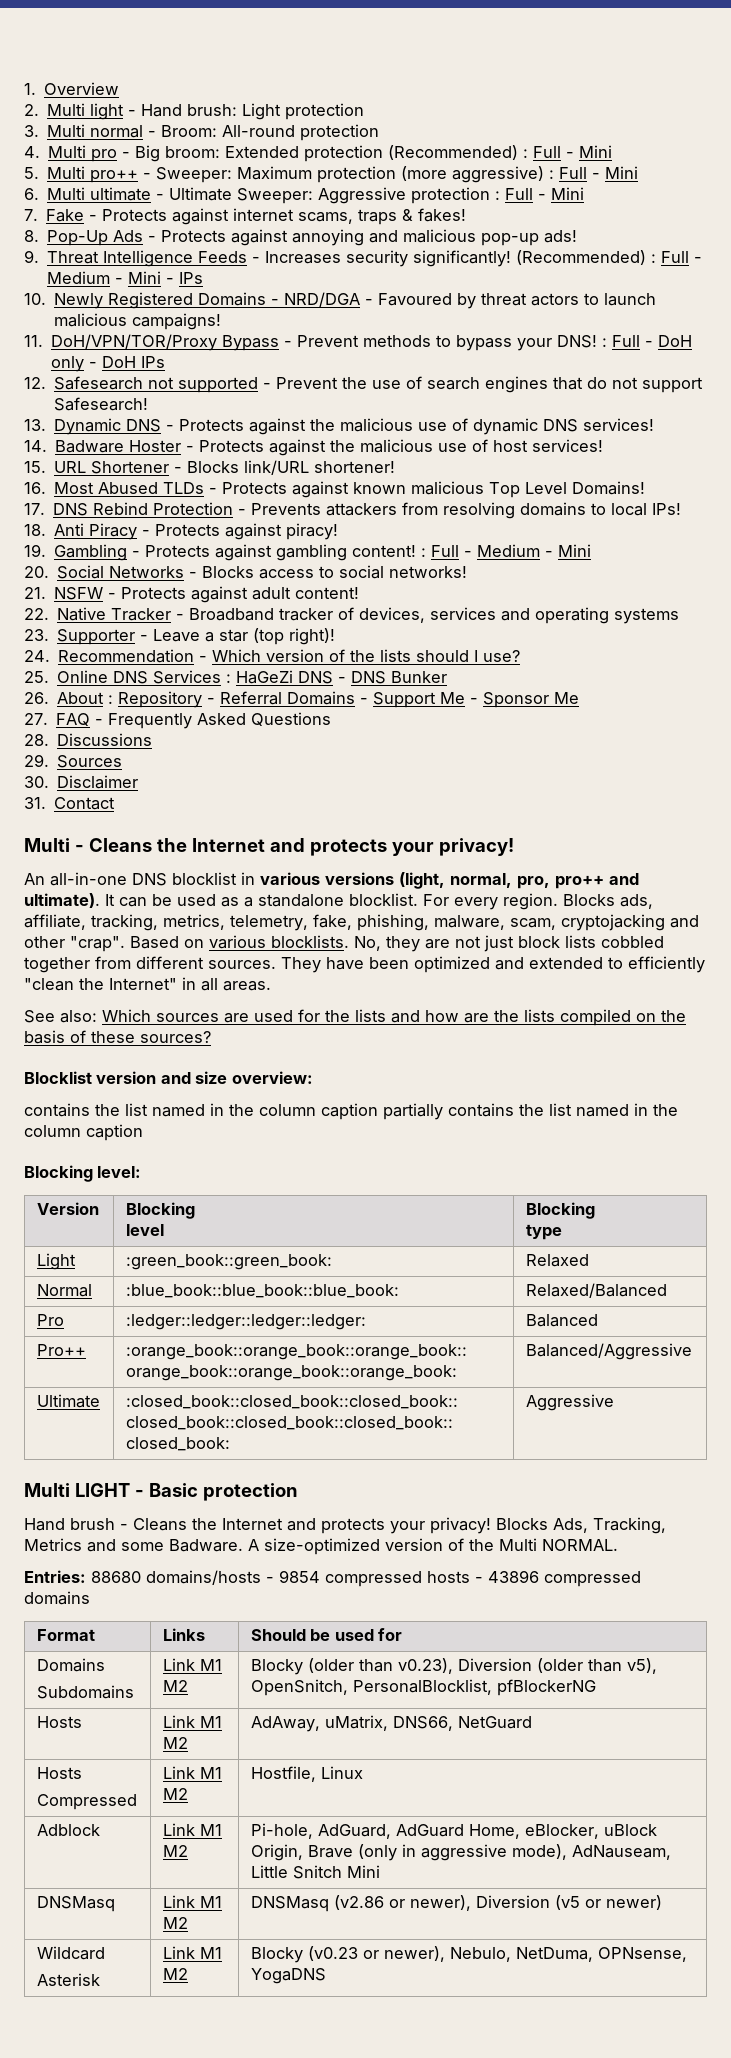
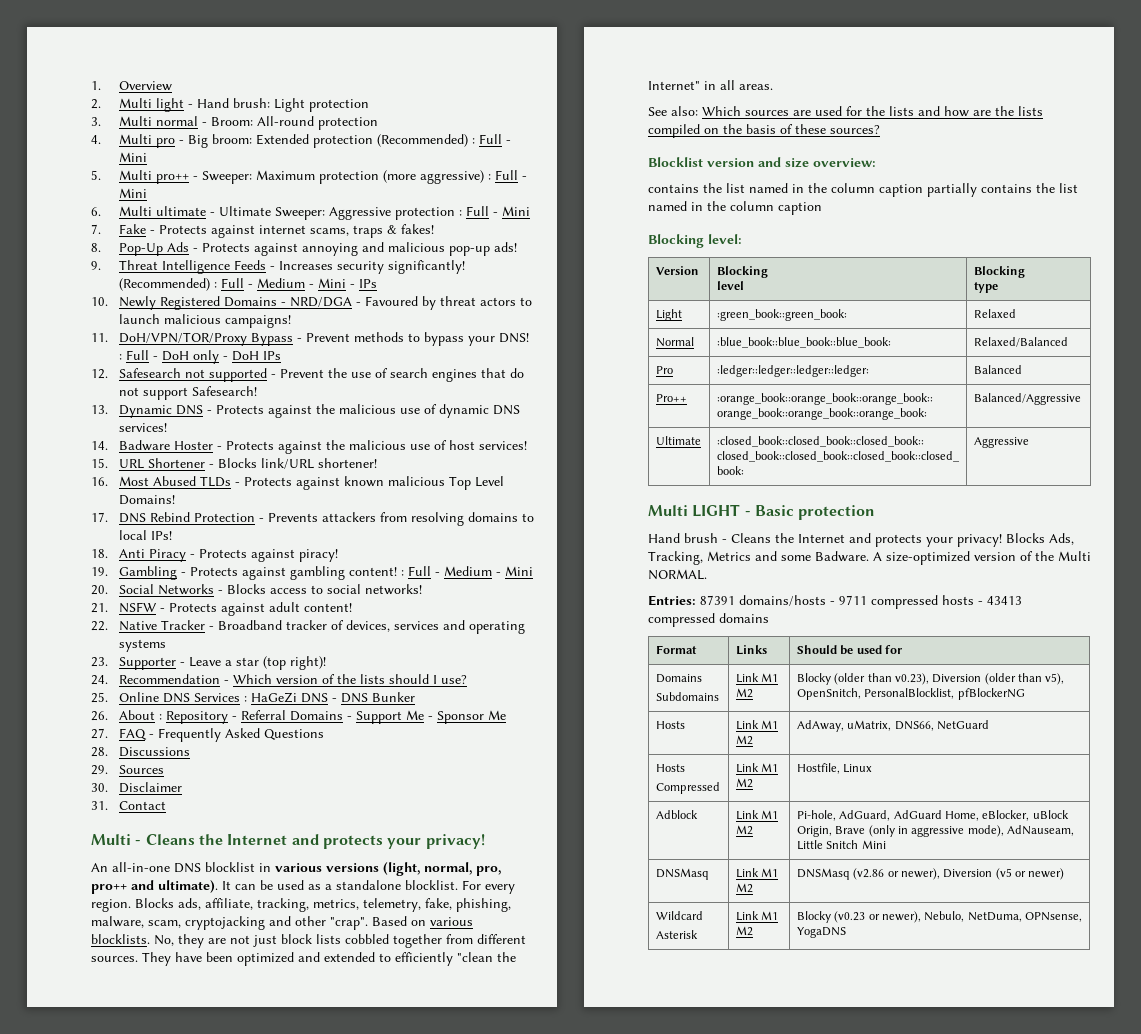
- Entries: 88680 domains/hosts - 9854 compressed hosts - 43896 compressed domains
+ Entries: 87391 domains/hosts - 9711 compressed hosts - 43413 compressed domains

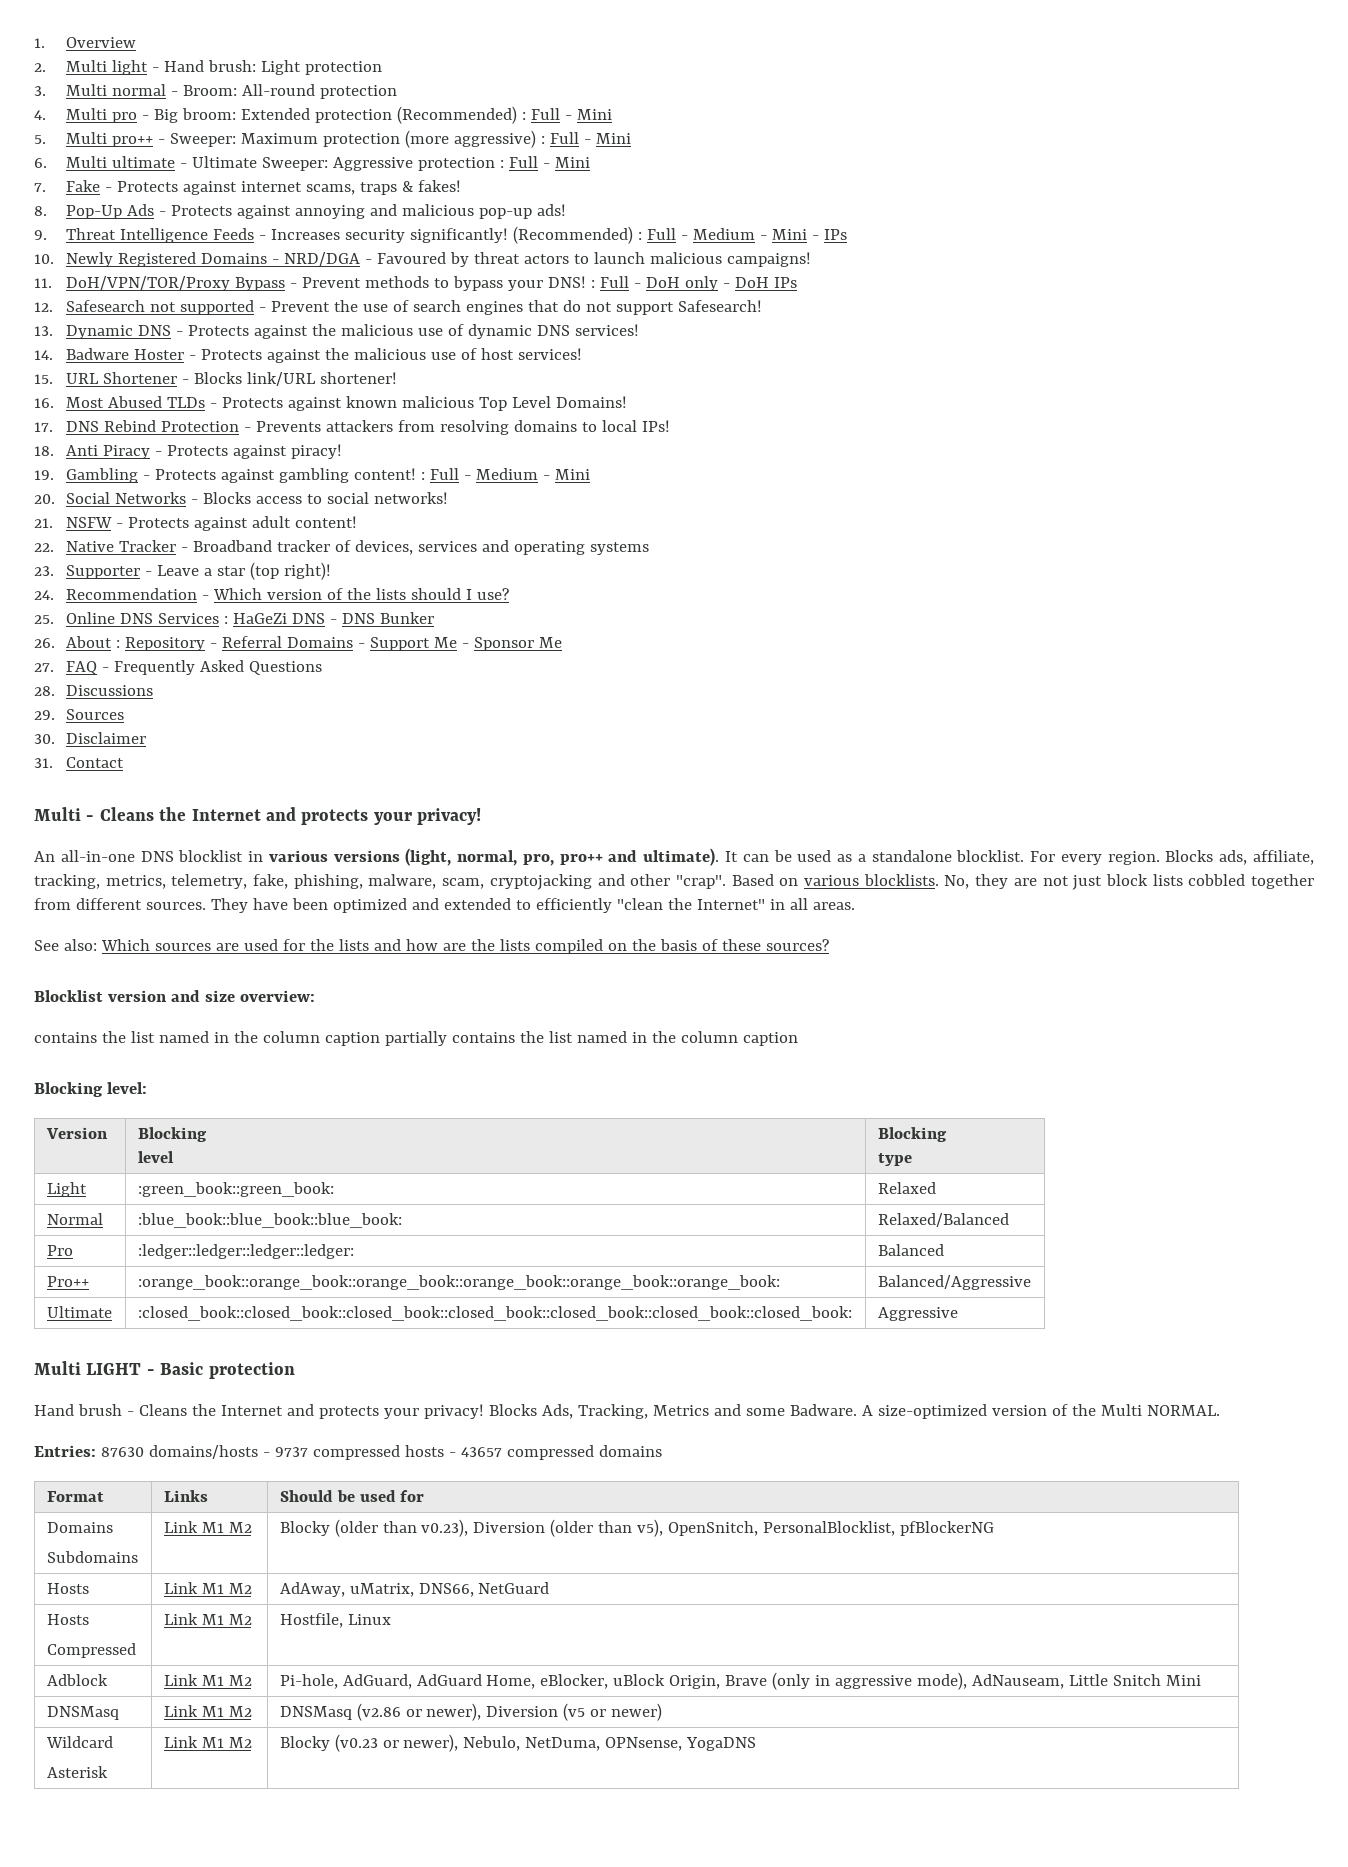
- Entries: 87391 domains/hosts - 9711 compressed hosts - 43413 compressed domains
+ Entries: 87630 domains/hosts - 9737 compressed hosts - 43657 compressed domains

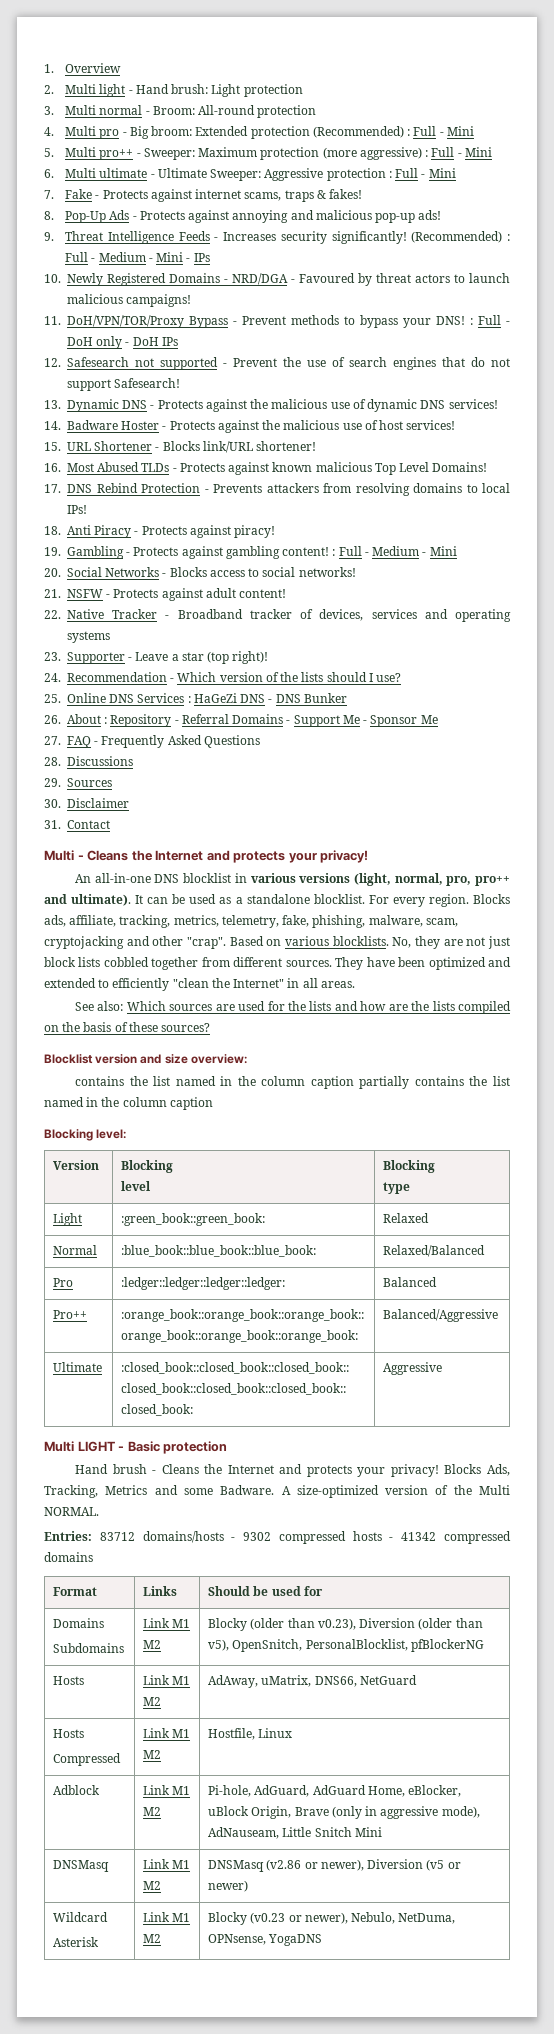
- Entries: 87630 domains/hosts - 9737 compressed hosts - 43657 compressed domains
+ Entries: 83712 domains/hosts - 9302 compressed hosts - 41342 compressed domains

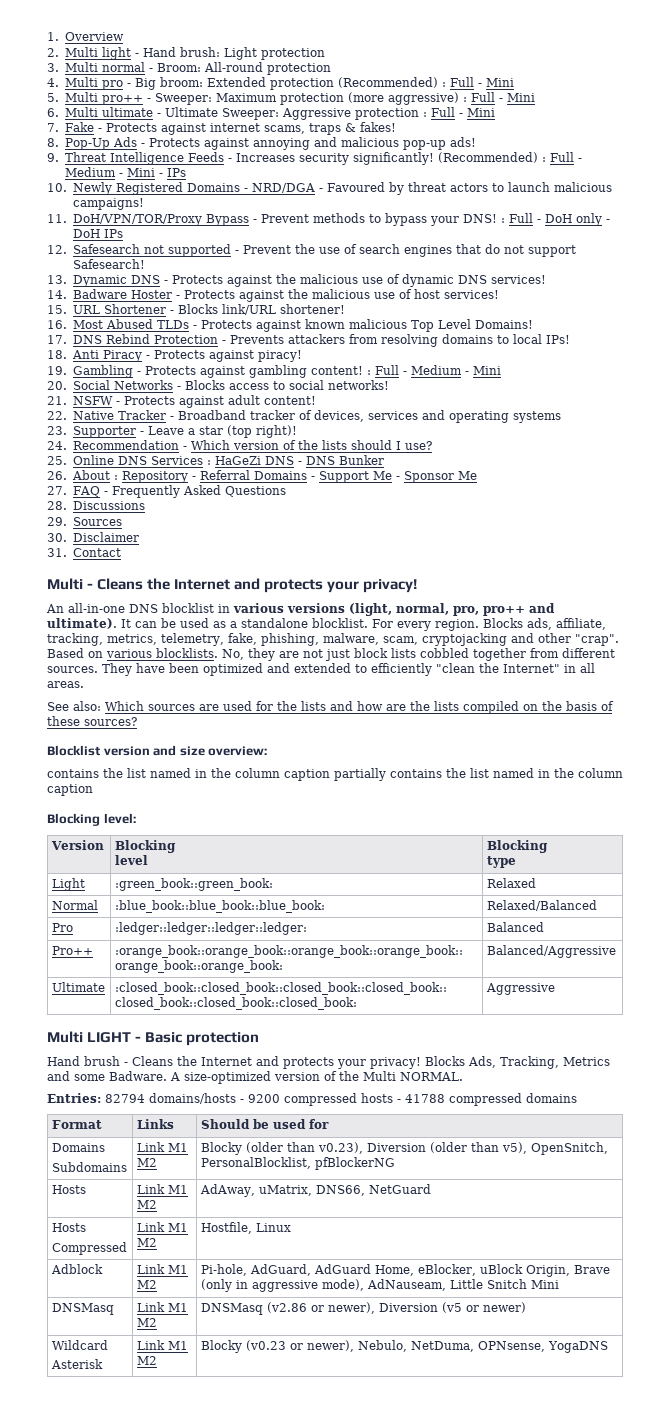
- Entries: 83712 domains/hosts - 9302 compressed hosts - 41342 compressed domains
+ Entries: 82794 domains/hosts - 9200 compressed hosts - 41788 compressed domains

